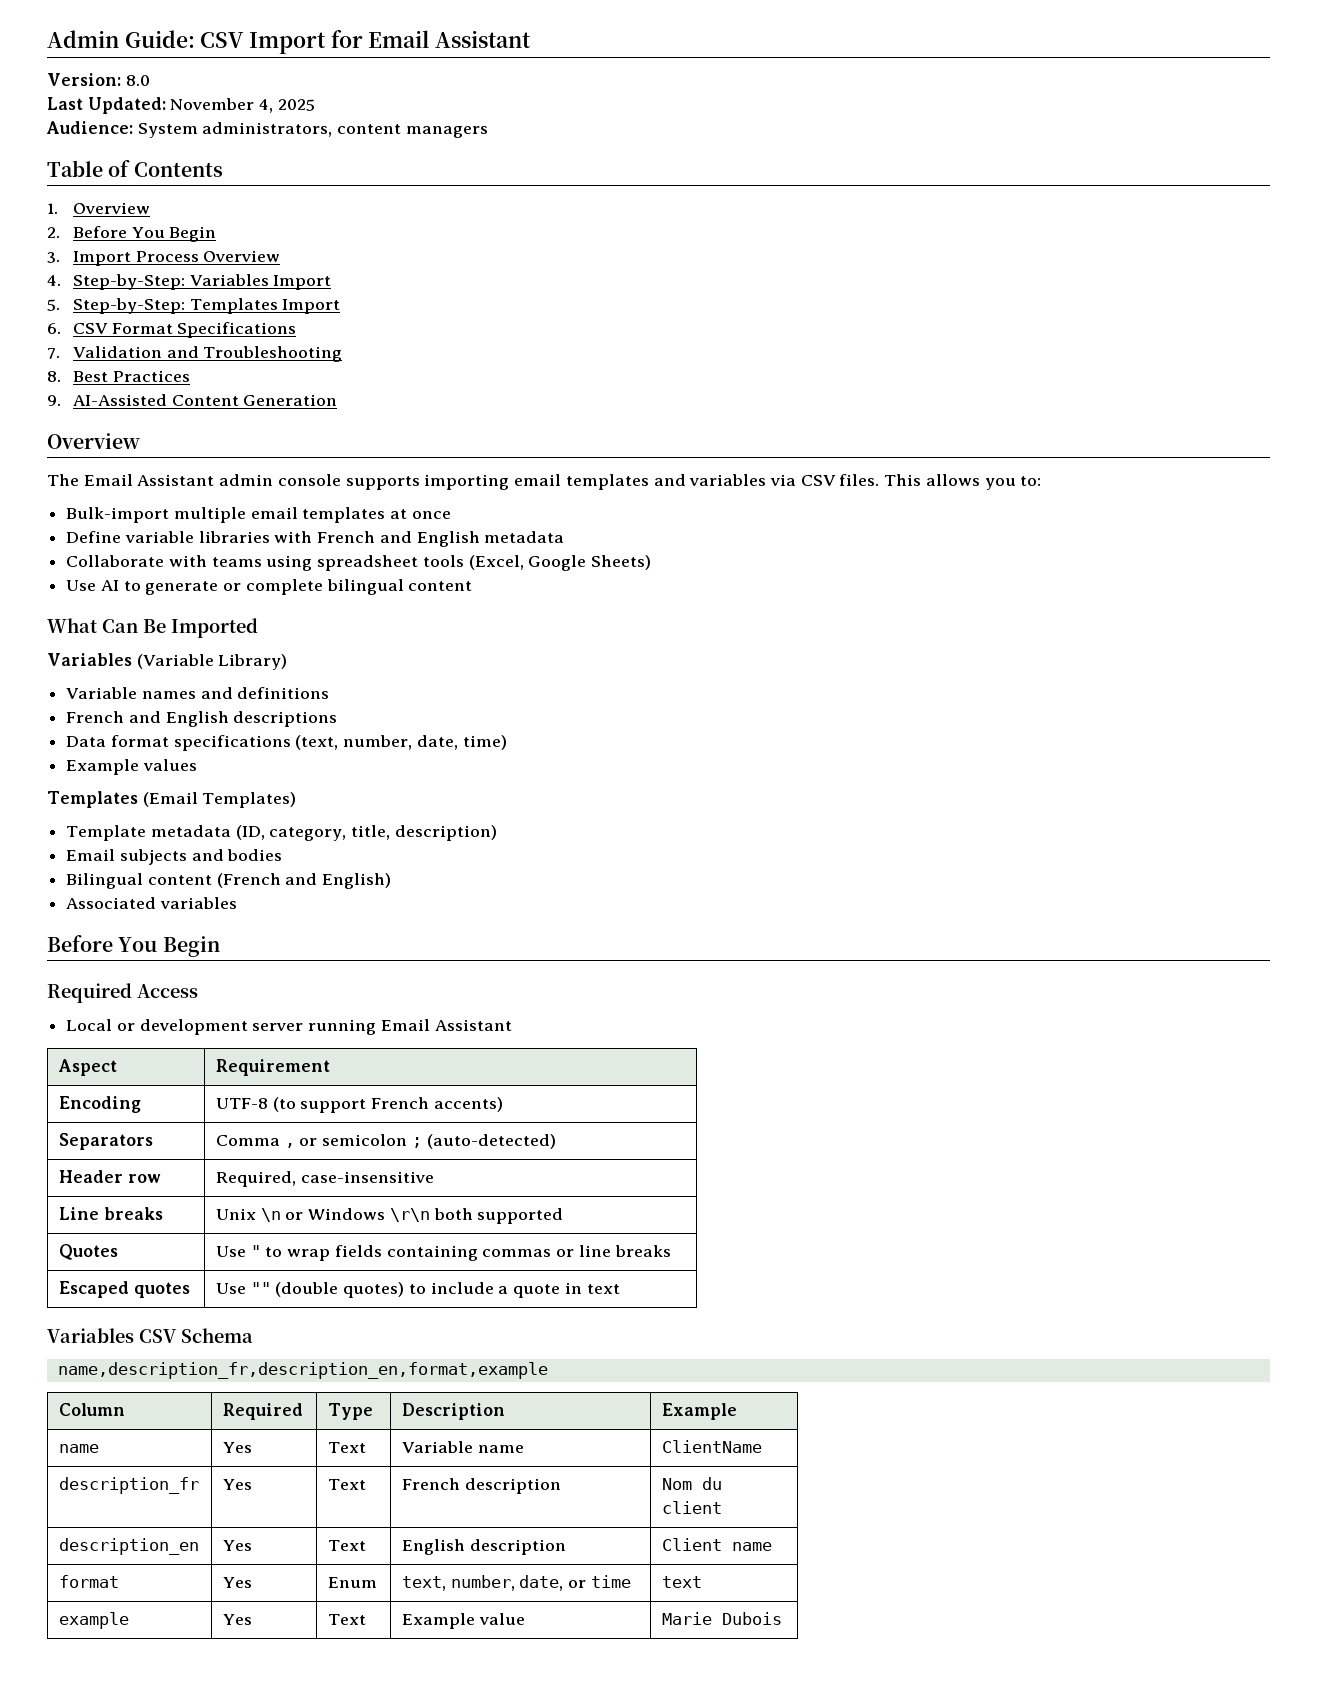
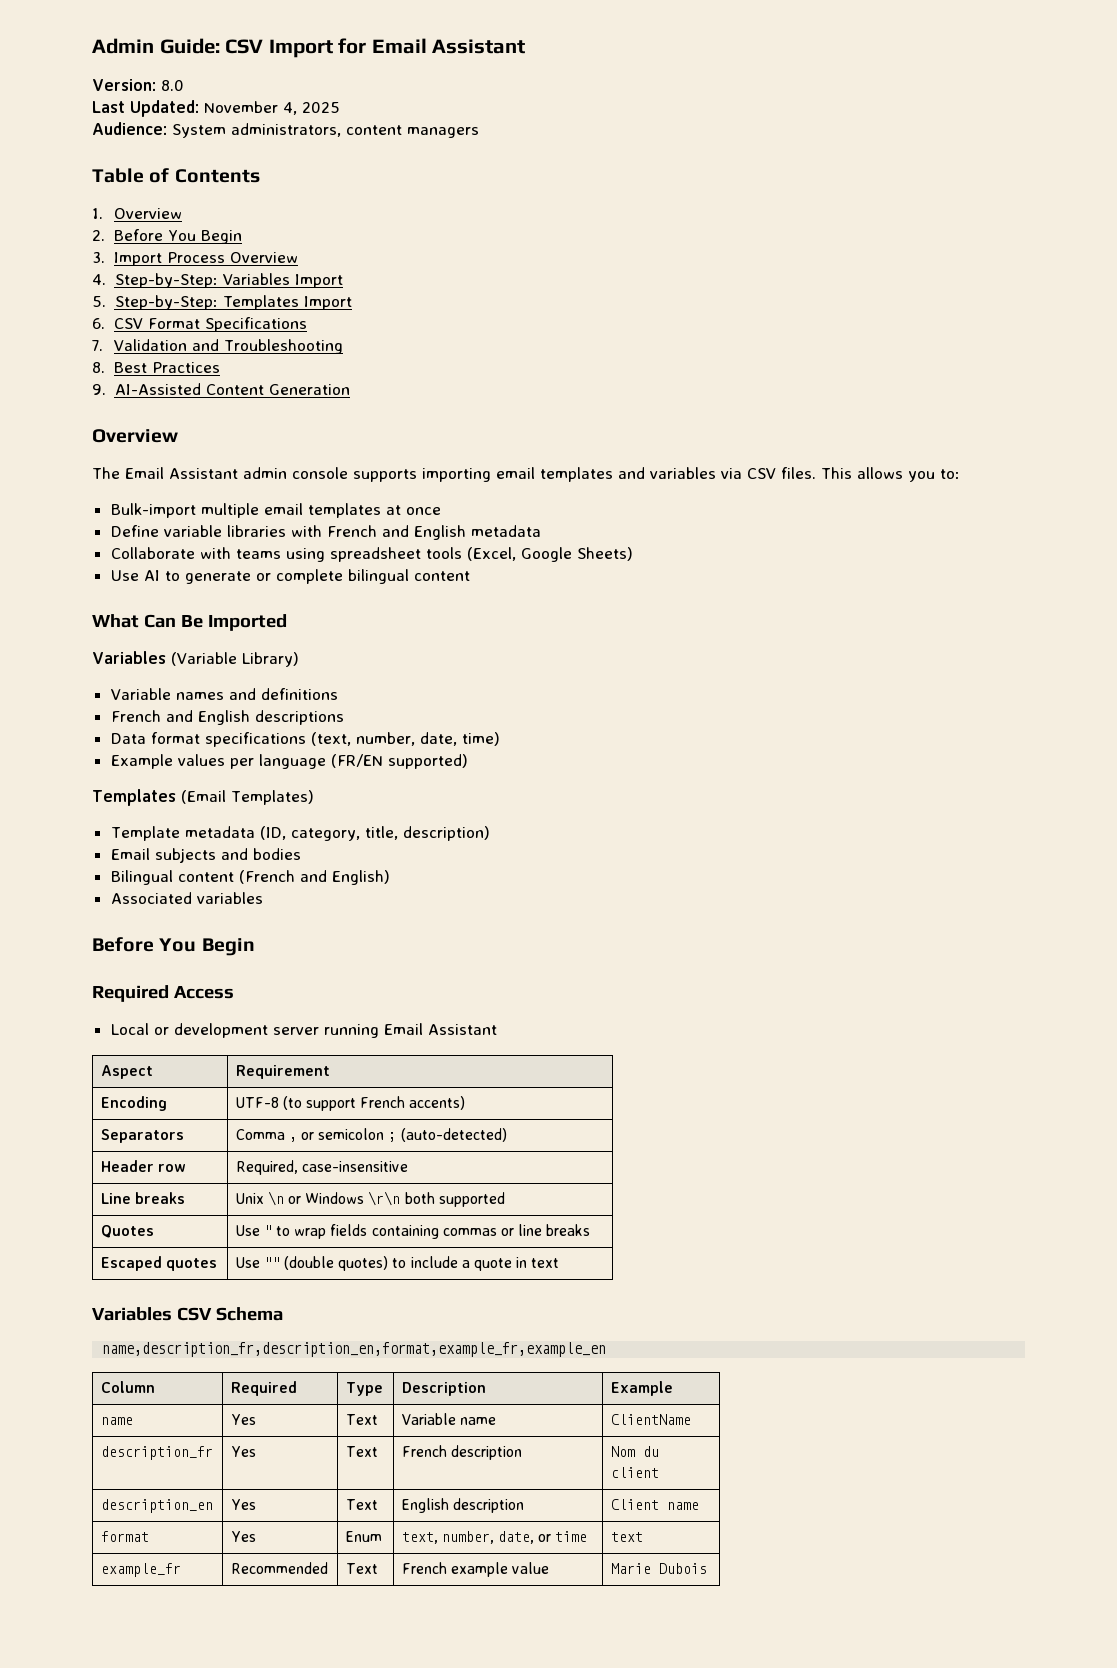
- Example values
+ Example values per language (FR/EN supported)
- name,description_fr,description_en,format,example
+ name,description_fr,description_en,format,example_fr,example_en
- example | Yes | Text | Example value | Marie Dubois
+ example_fr | Recommended | Text | French example value | Marie Dubois

